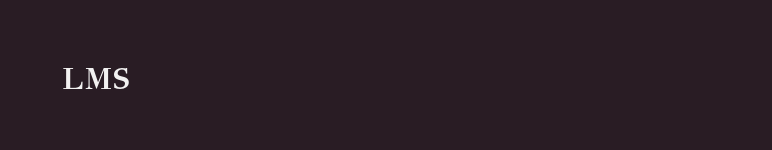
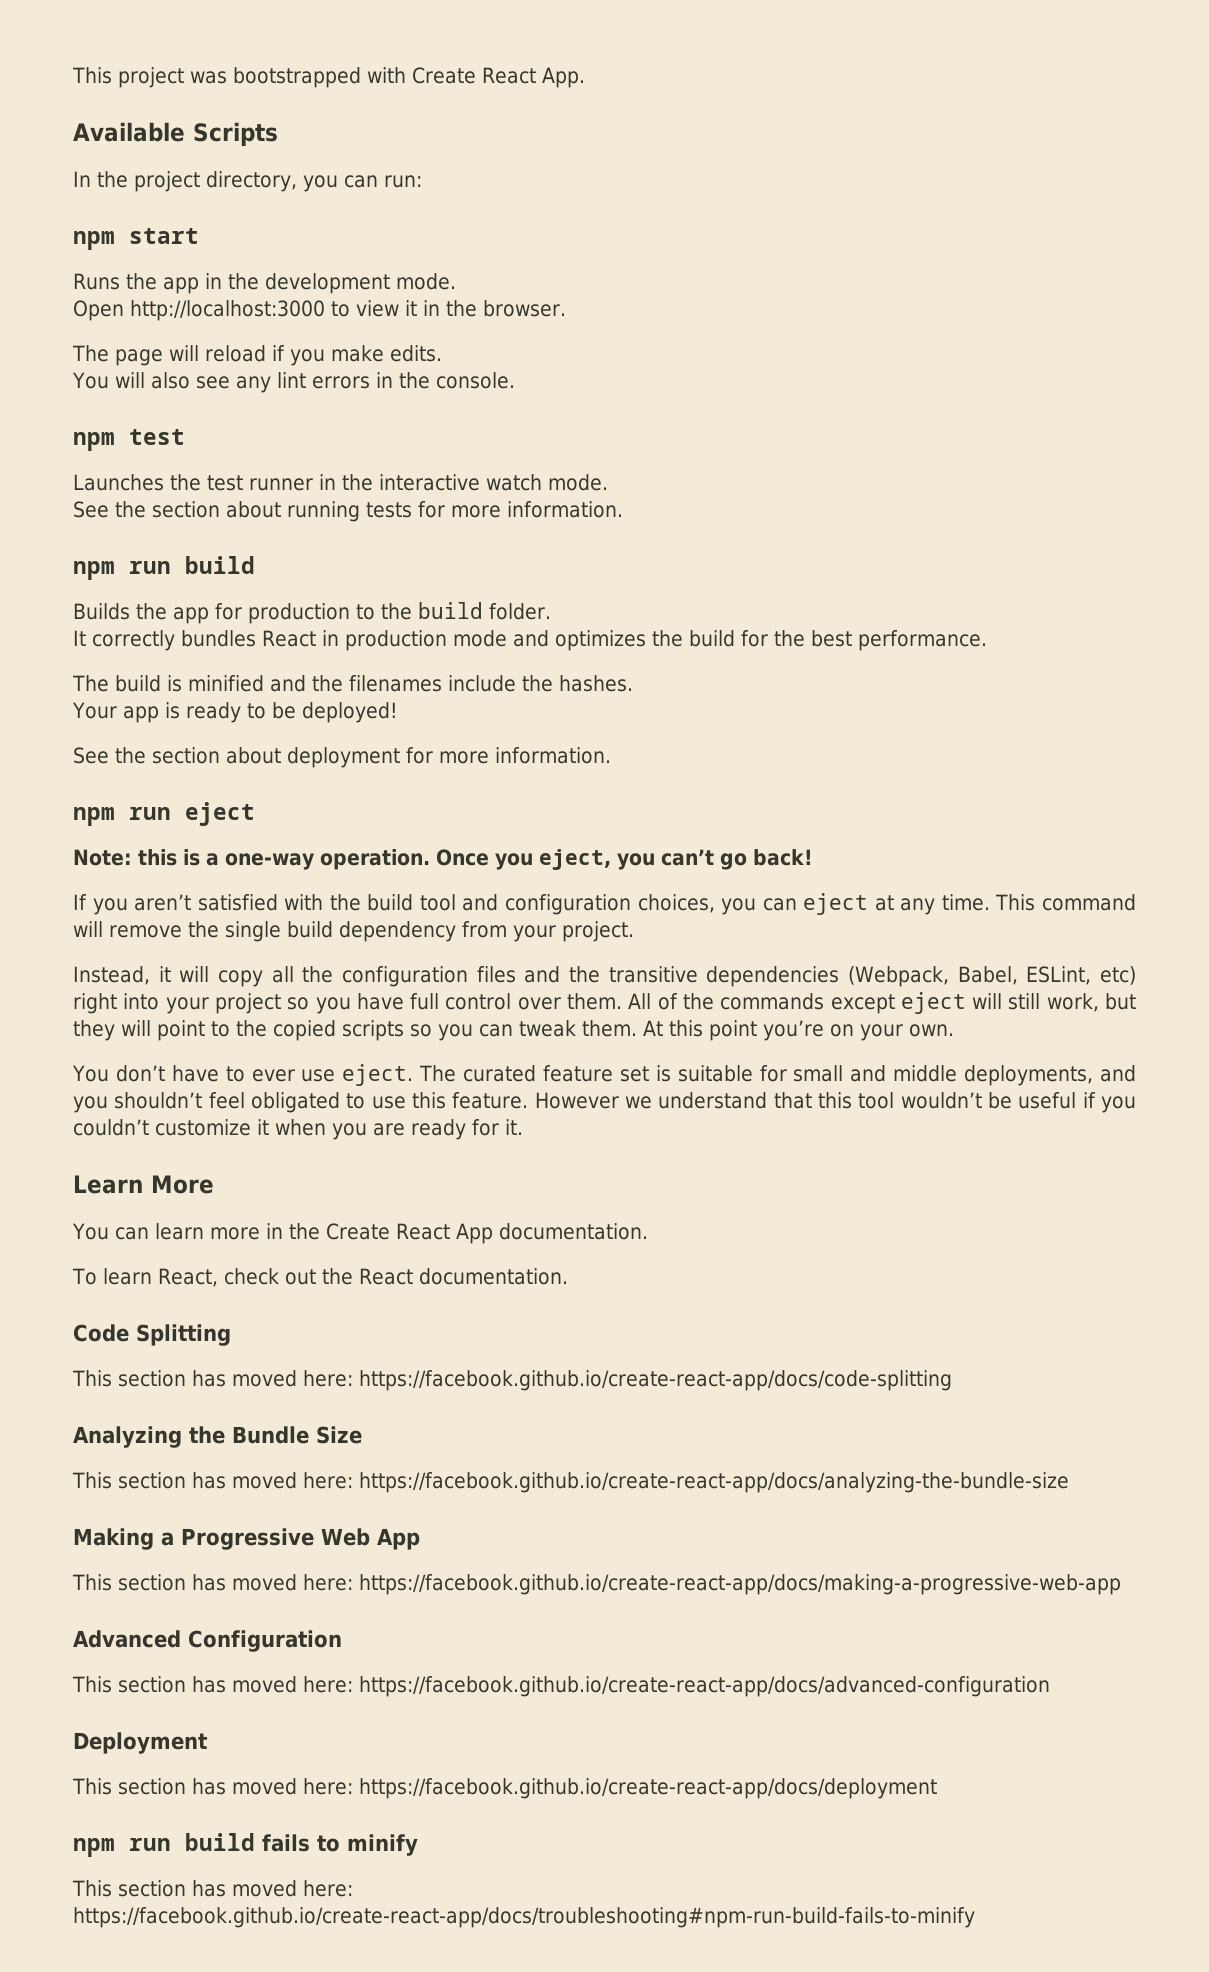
- LMS
+ This project was bootstrapped with Create React App.
+ Available Scripts
+ In the project directory, you can run:
+ npm start
+ Runs the app in the development mode.
+ Open http://localhost:3000 to view it in the browser.
+ The page will reload if you make edits.
+ You will also see any lint errors in the console.
+ npm test
+ Launches the test runner in the interactive watch mode.
+ See the section about running tests for more information.
+ npm run build
+ Builds the app for production to the build folder.
+ It correctly bundles React in production mode and optimizes the build for the best performance.
+ The build is minified and the filenames include the hashes.
+ Your app is ready to be deployed!
+ See the section about deployment for more information.
+ npm run eject
+ Note: this is a one-way operation. Once you eject, you can’t go back!
+ If you aren’t satisfied with the build tool and configuration choices, you can eject at any time. This command will remove the single build dependency from your project.
+ Instead, it will copy all the configuration files and the transitive dependencies (Webpack, Babel, ESLint, etc) right into your project so you have full control over them. All of the commands except eject will still work, but they will point to the copied scripts so you can tweak them. At this point you’re on your own.
+ You don’t have to ever use eject. The curated feature set is suitable for small and middle deployments, and you shouldn’t feel obligated to use this feature. However we understand that this tool wouldn’t be useful if you couldn’t customize it when you are ready for it.
+ Learn More
+ You can learn more in the Create React App documentation.
+ To learn React, check out the React documentation.
+ Code Splitting
+ This section has moved here: https://facebook.github.io/create-react-app/docs/code-splitting
+ Analyzing the Bundle Size
+ This section has moved here: https://facebook.github.io/create-react-app/docs/analyzing-the-bundle-size
+ Making a Progressive Web App
+ This section has moved here: https://facebook.github.io/create-react-app/docs/making-a-progressive-web-app
+ Advanced Configuration
+ This section has moved here: https://facebook.github.io/create-react-app/docs/advanced-configuration
+ Deployment
+ This section has moved here: https://facebook.github.io/create-react-app/docs/deployment
+ npm run build fails to minify
+ This section has moved here: https://facebook.github.io/create-react-app/docs/troubleshooting#npm-run-build-fails-to-minify

